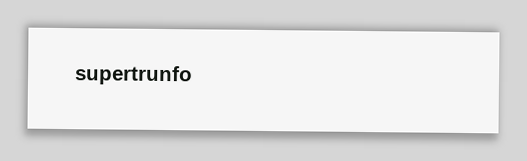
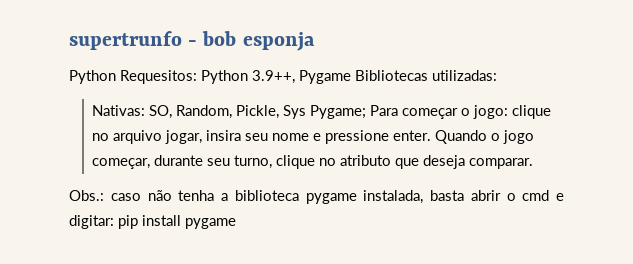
- supertrunfo
+ supertrunfo - bob esponja
+ Python Requesitos: Python 3.9++, Pygame Bibliotecas utilizadas:
+ Nativas: SO, Random, Pickle, Sys Pygame; Para começar o jogo: clique no arquivo jogar, insira seu nome e pressione enter. Quando o jogo começar, durante seu turno, clique no atributo que deseja comparar.
+ Obs.: caso não tenha a biblioteca pygame instalada, basta abrir o cmd e digitar: pip install pygame

